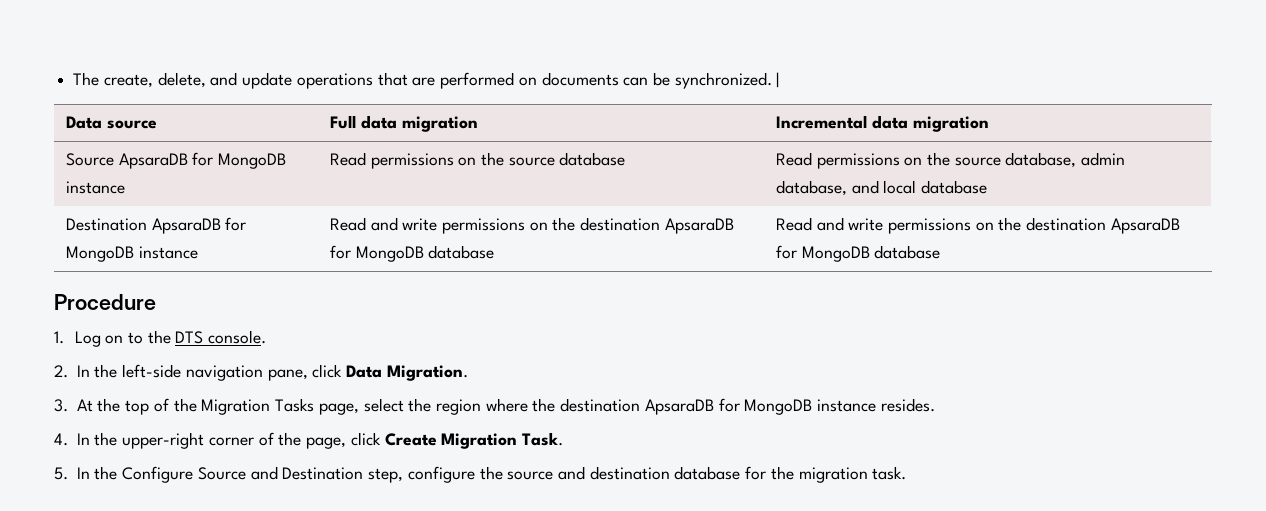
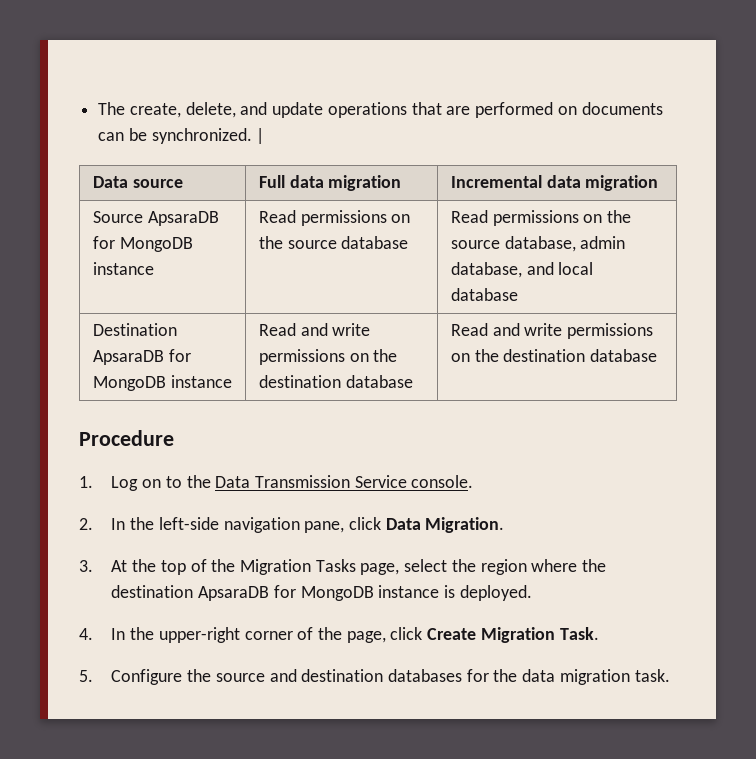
- Destination ApsaraDB for MongoDB instance | Read and write permissions on the destination ApsaraDB for MongoDB database | Read and write permissions on the destination ApsaraDB for MongoDB database
+ Destination ApsaraDB for MongoDB instance | Read and write permissions on the destination database | Read and write permissions on the destination database
- 1. Log on to the DTS console.
+ 1. Log on to the Data Transmission Service console.
- 3. At the top of the Migration Tasks page, select the region where the destination ApsaraDB for MongoDB instance resides.
+ 3. At the top of the Migration Tasks page, select the region where the destination ApsaraDB for MongoDB instance is deployed.
- 5. In the Configure Source and Destination step, configure the source and destination database for the migration task.
+ 5. Configure the source and destination databases for the data migration task.

